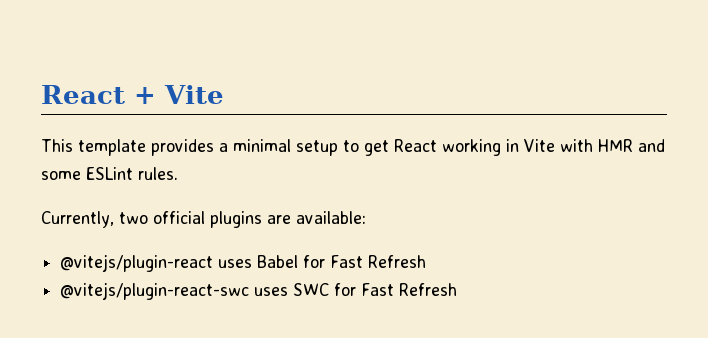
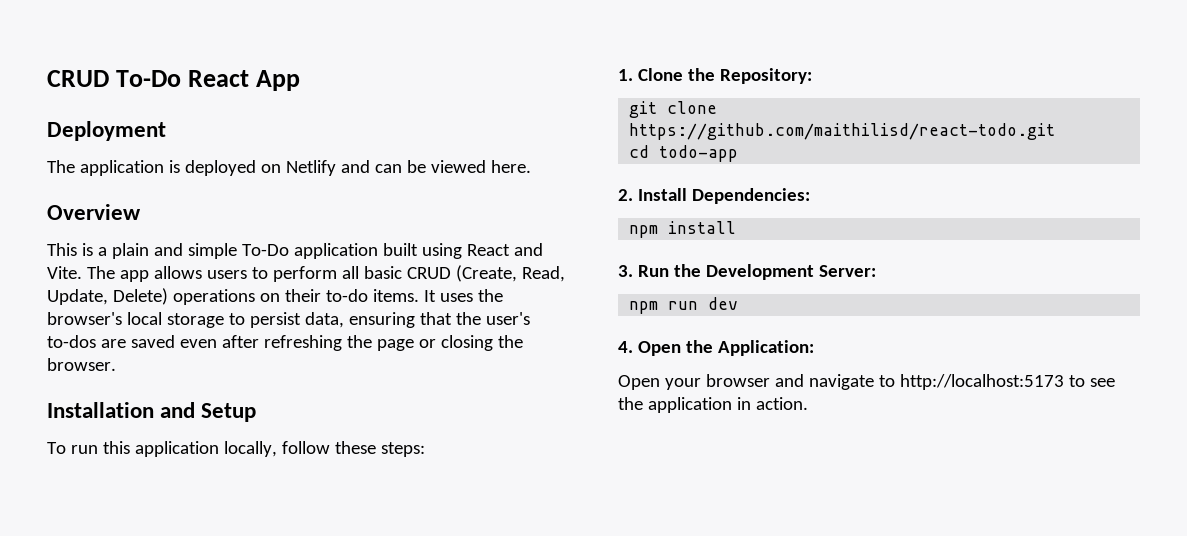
- React + Vite
- This template provides a minimal setup to get React working in Vite with HMR and some ESLint rules.
- Currently, two official plugins are available:
- @vitejs/plugin-react uses Babel for Fast Refresh
- @vitejs/plugin-react-swc uses SWC for Fast Refresh
+ CRUD To-Do React App
+ Deployment
+ The application is deployed on Netlify and can be viewed here.
+ Overview
+ This is a plain and simple To-Do application built using React and Vite. The app allows users to perform all basic CRUD (Create, Read, Update, Delete) operations on their to-do items. It uses the browser's local storage to persist data, ensuring that the user's to-dos are saved even after refreshing the page or closing the browser.
+ Installation and Setup
+ To run this application locally, follow these steps:
+ 1. Clone the Repository:
+ git clone https://github.com/maithilisd/react-todo.git
+ cd todo-app
+ 2. Install Dependencies:
+ npm install
+ 3. Run the Development Server:
+ npm run dev
+ 4. Open the Application:
+ Open your browser and navigate to http://localhost:5173 to see the application in action.

